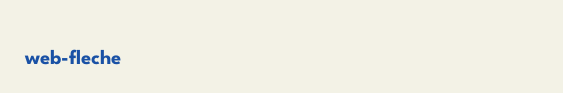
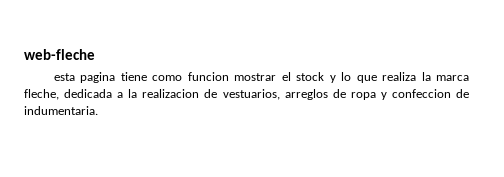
+ esta pagina tiene como funcion mostrar el stock y lo que realiza la marca fleche, dedicada a la realizacion de vestuarios, arreglos de ropa y confeccion de indumentaria.

